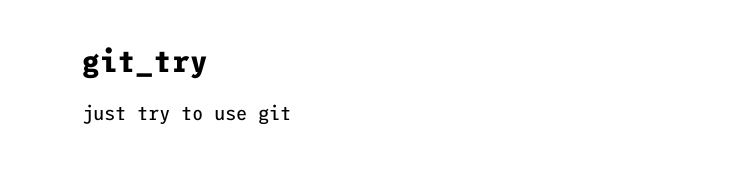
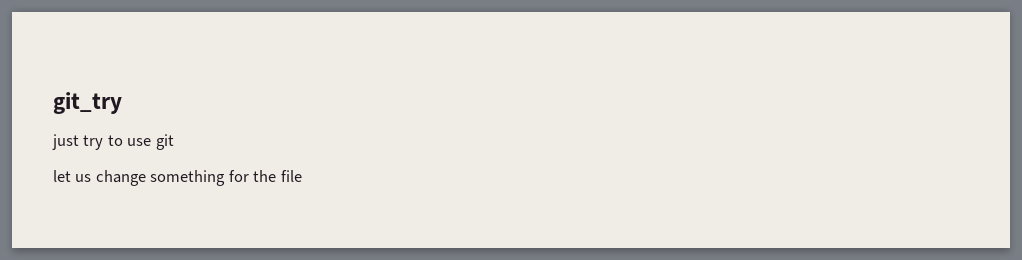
+ let us change something for the file

